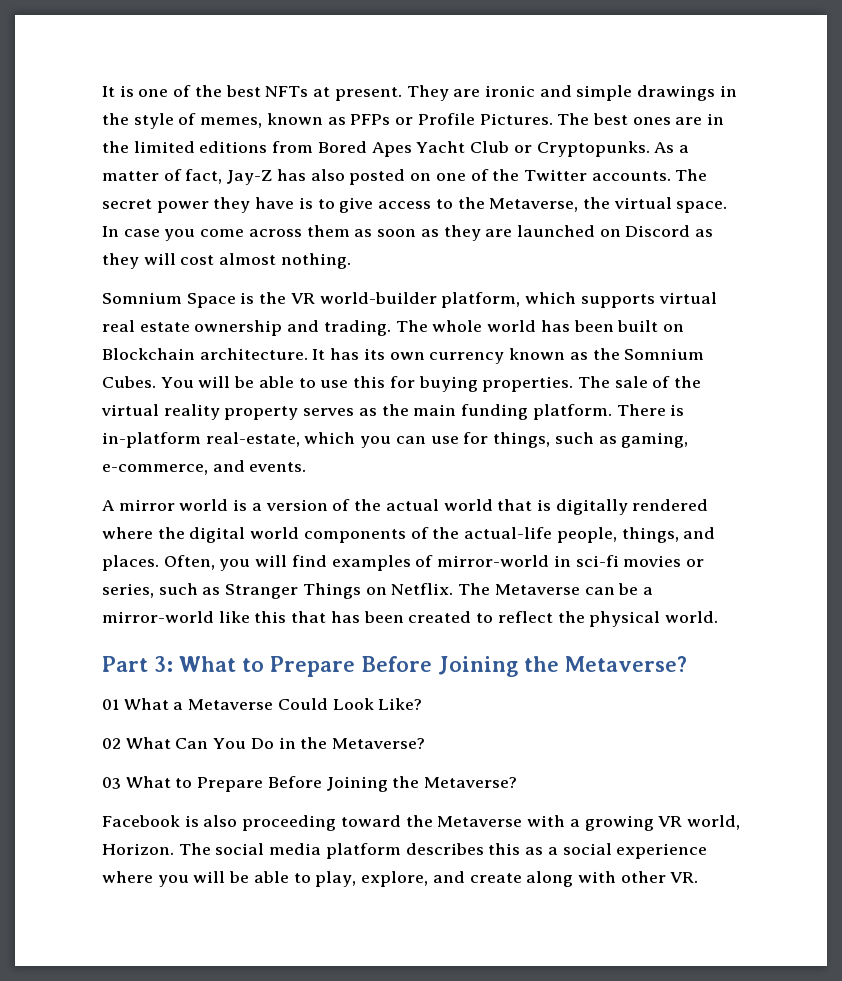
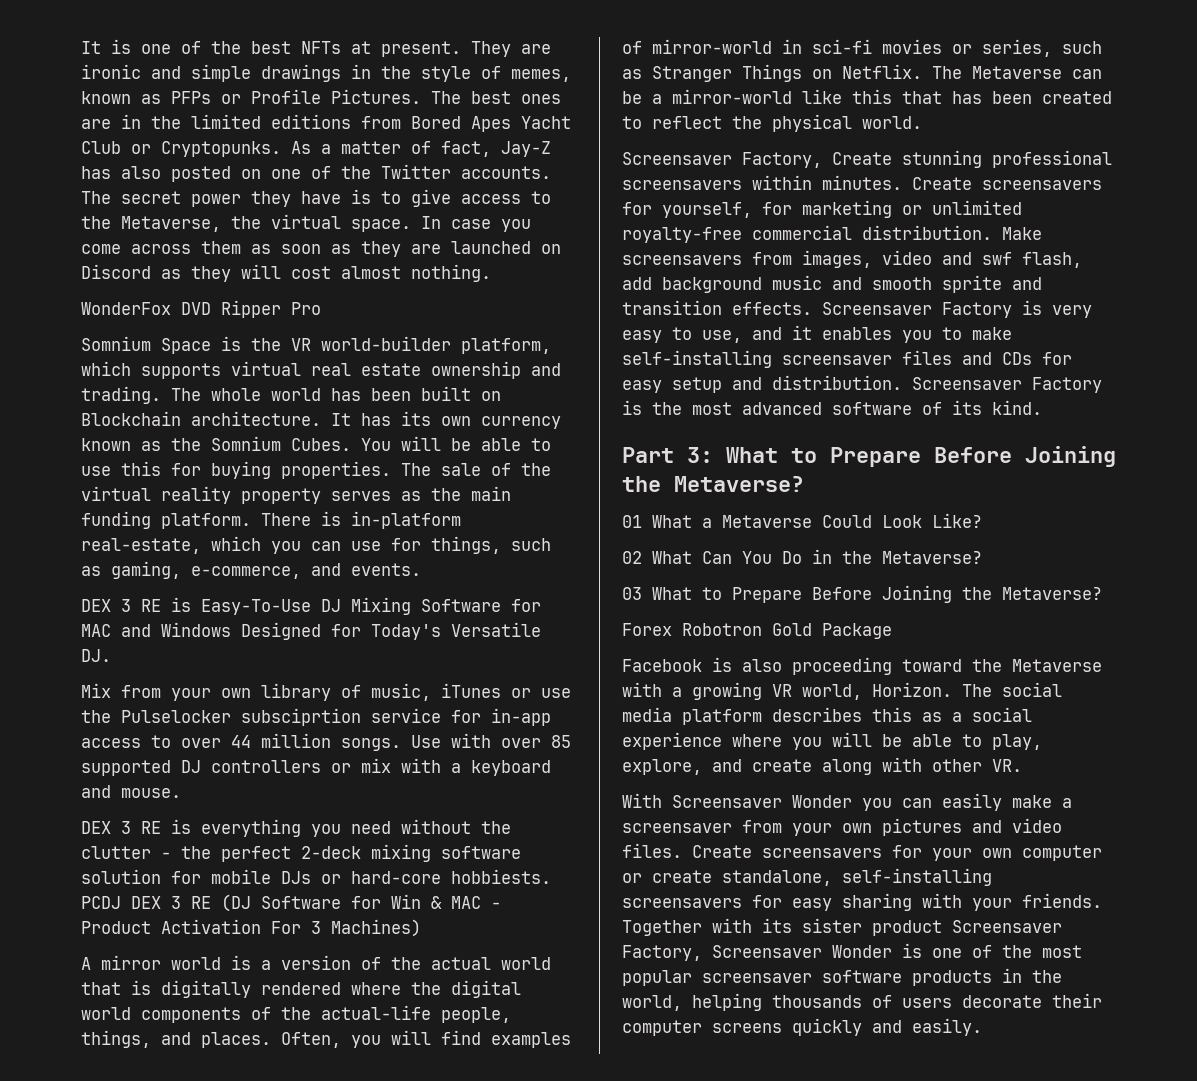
+ WonderFox DVD Ripper Pro
+ DEX 3 RE is Easy-To-Use DJ Mixing Software for MAC and Windows Designed for Today's Versatile DJ.
+ Mix from your own library of music, iTunes or use the Pulselocker subsciprtion service for in-app access to over 44 million songs. Use with over 85 supported DJ controllers or mix with a keyboard and mouse.
+ DEX 3 RE is everything you need without the clutter - the perfect 2-deck mixing software solution for mobile DJs or hard-core hobbiests. PCDJ DEX 3 RE (DJ Software for Win & MAC - Product Activation For 3 Machines)
+ Screensaver Factory, Create stunning professional screensavers within minutes. Create screensavers for yourself, for marketing or unlimited royalty-free commercial distribution. Make screensavers from images, video and swf flash, add background music and smooth sprite and transition effects. Screensaver Factory is very easy to use, and it enables you to make self-installing screensaver files and CDs for easy setup and distribution. Screensaver Factory is the most advanced software of its kind.
+ Forex Robotron Gold Package
+ With Screensaver Wonder you can easily make a screensaver from your own pictures and video files. Create screensavers for your own computer or create standalone, self-installing screensavers for easy sharing with your friends. Together with its sister product Screensaver Factory, Screensaver Wonder is one of the most popular screensaver software products in the world, helping thousands of users decorate their computer screens quickly and easily.

